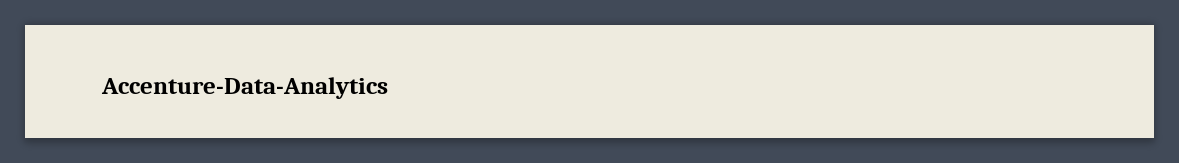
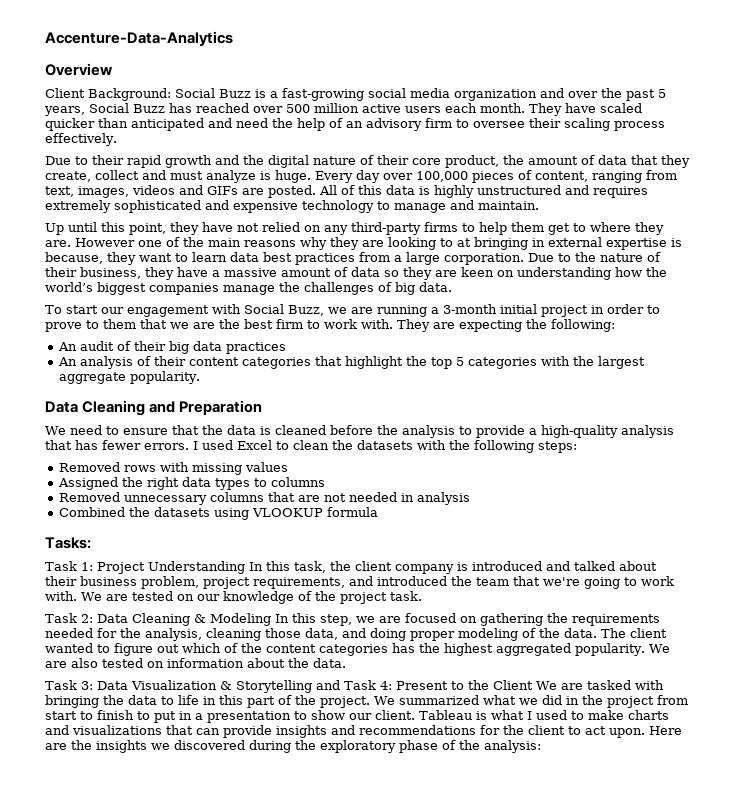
+ Overview
+ Client Background: Social Buzz is a fast-growing social media organization and over the past 5 years, Social Buzz has reached over 500 million active users each month. They have scaled quicker than anticipated and need the help of an advisory firm to oversee their scaling process effectively.
+ Due to their rapid growth and the digital nature of their core product, the amount of data that they create, collect and must analyze is huge. Every day over 100,000 pieces of content, ranging from text, images, videos and GIFs are posted. All of this data is highly unstructured and requires extremely sophisticated and expensive technology to manage and maintain.
+ Up until this point, they have not relied on any third-party firms to help them get to where they are. However one of the main reasons why they are looking to at bringing in external expertise is because, they want to learn data best practices from a large corporation. Due to the nature of their business, they have a massive amount of data so they are keen on understanding how the world’s biggest companies manage the challenges of big data.
+ To start our engagement with Social Buzz, we are running a 3-month initial project in order to prove to them that we are the best firm to work with. They are expecting the following:
+ An audit of their big data practices
+ An analysis of their content categories that highlight the top 5 categories with the largest aggregate popularity.
+ Data Cleaning and Preparation
+ We need to ensure that the data is cleaned before the analysis to provide a high-quality analysis that has fewer errors. I used Excel to clean the datasets with the following steps:
+ Removed rows with missing values
+ Assigned the right data types to columns
+ Removed unnecessary columns that are not needed in analysis
+ Combined the datasets using VLOOKUP formula
+ Tasks:
+ Task 1: Project Understanding In this task, the client company is introduced and talked about their business problem, project requirements, and introduced the team that we're going to work with. We are tested on our knowledge of the project task.
+ Task 2: Data Cleaning & Modeling In this step, we are focused on gathering the requirements needed for the analysis, cleaning those data, and doing proper modeling of the data. The client wanted to figure out which of the content categories has the highest aggregated popularity. We are also tested on information about the data.
+ Task 3: Data Visualization & Storytelling and Task 4: Present to the Client We are tasked with bringing the data to life in this part of the project. We summarized what we did in the project from start to finish to put in a presentation to show our client. Tableau is what I used to make charts and visualizations that can provide insights and recommendations for the client to act upon. Here are the insights we discovered during the exploratory phase of the analysis:

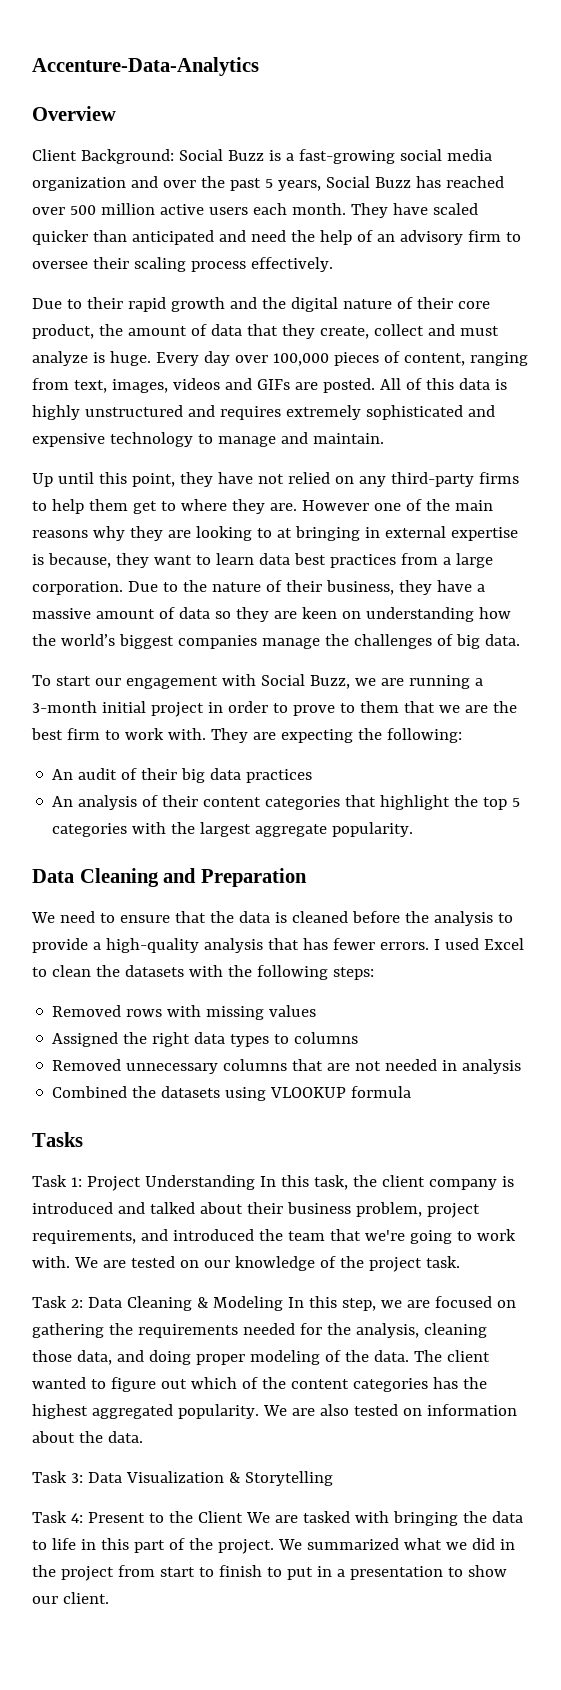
- Tasks:
+ Tasks
- Task 3: Data Visualization & Storytelling and Task 4: Present to the Client We are tasked with bringing the data to life in this part of the project.
+ Task 3: Data Visualization & Storytelling
+ Task 4: Present to the Client We are tasked with bringing the data to life in this part of the project.
- Tableau is what I used to make charts and visualizations that can provide insights and recommendations for the client to act upon. Here are the insights we discovered during the exploratory phase of the analysis:

